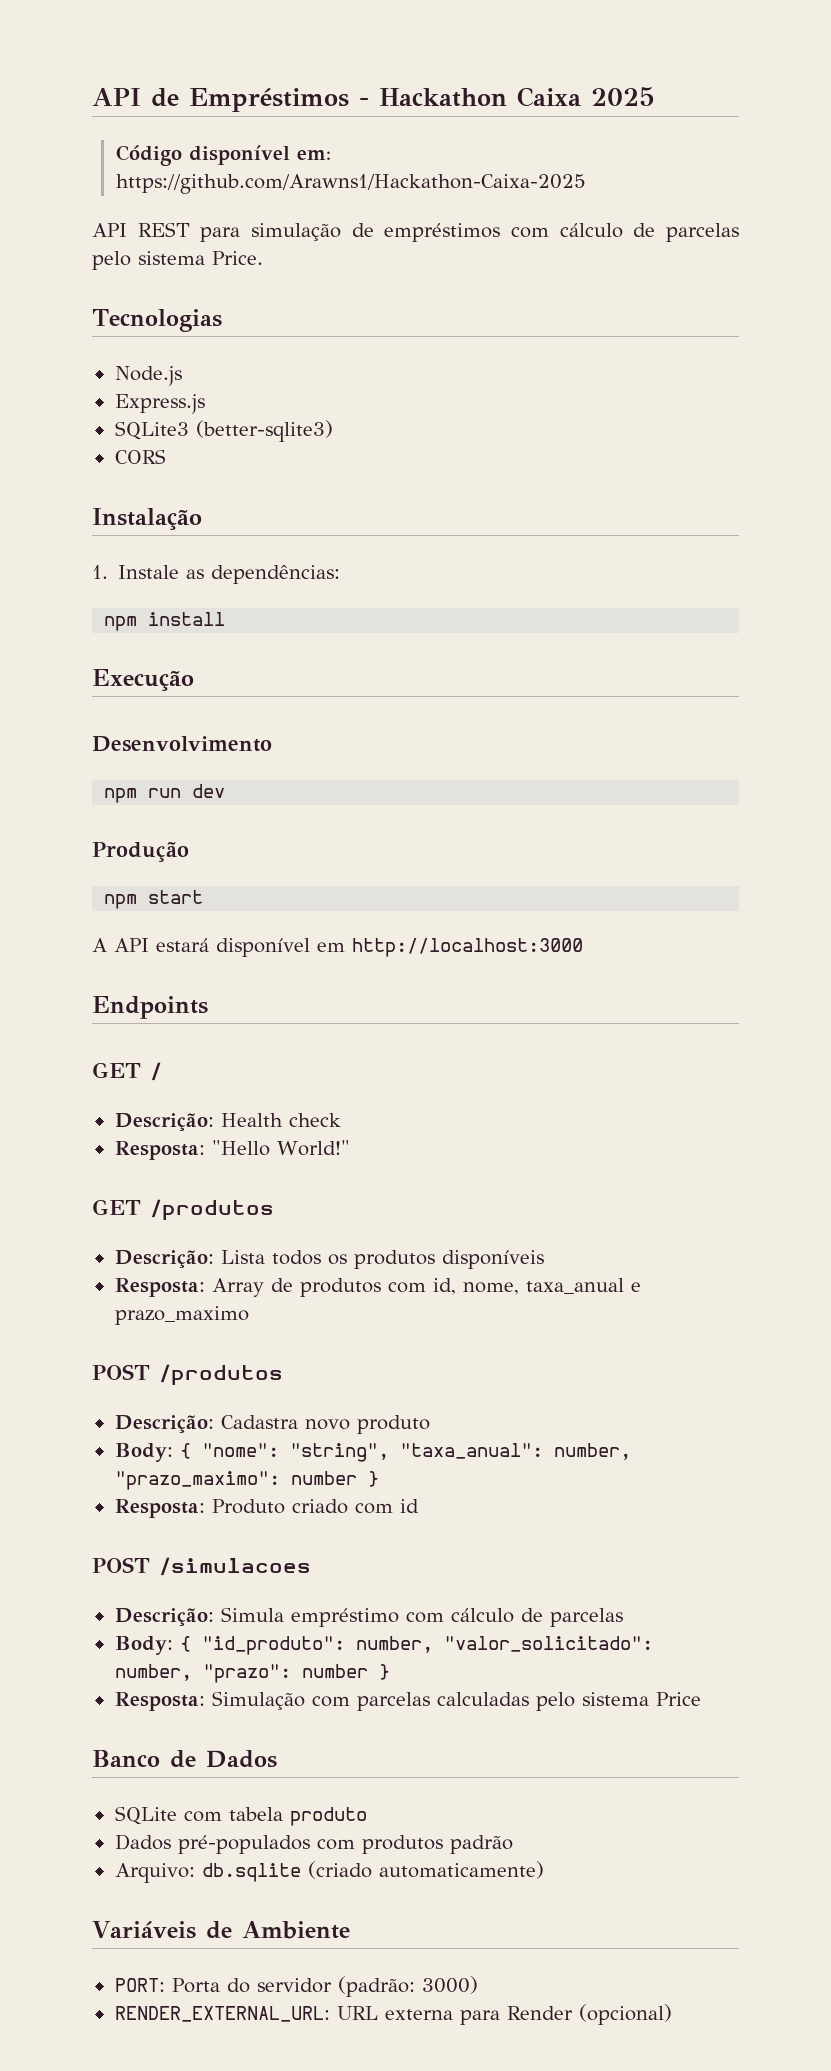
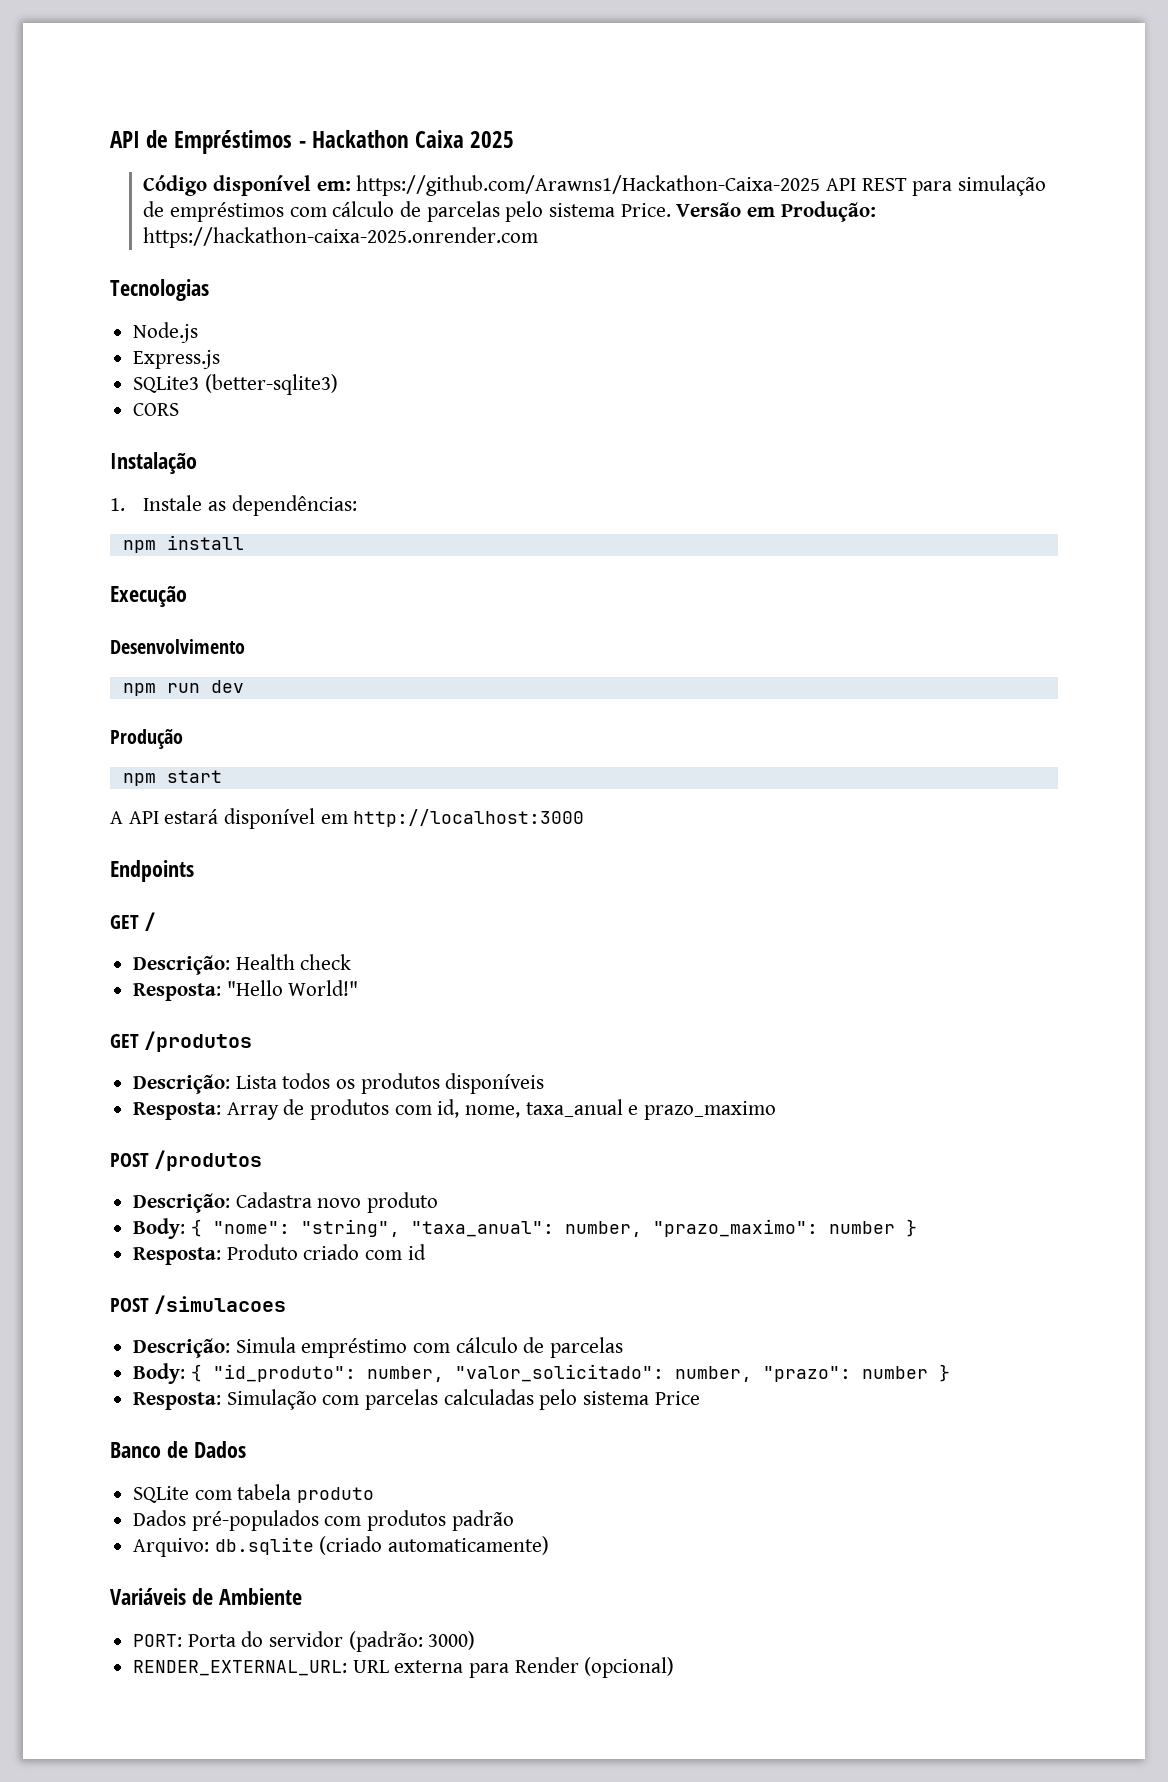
- Código disponível em: https://github.com/Arawns1/Hackathon-Caixa-2025
- API REST para simulação de empréstimos com cálculo de parcelas pelo sistema Price.
+ Código disponível em: https://github.com/Arawns1/Hackathon-Caixa-2025 API REST para simulação de empréstimos com cálculo de parcelas pelo sistema Price. Versão em Produção: https://hackathon-caixa-2025.onrender.com

